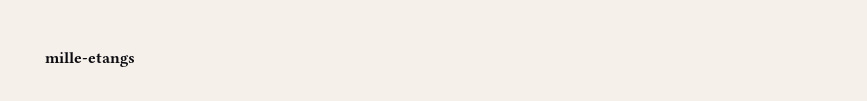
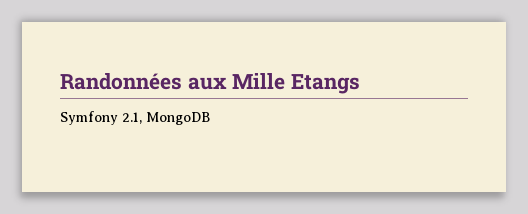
- mille-etangs
+ Randonnées aux Mille Etangs
+ Symfony 2.1, MongoDB

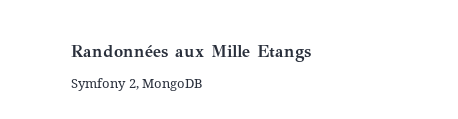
- Symfony 2.1, MongoDB
+ Symfony 2, MongoDB

